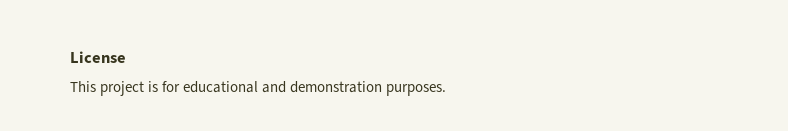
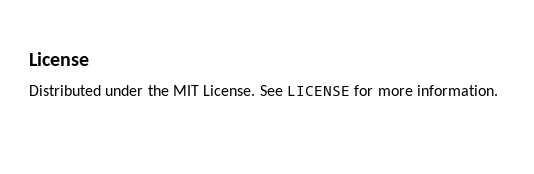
- This project is for educational and demonstration purposes.
+ Distributed under the MIT License. See LICENSE for more information.

